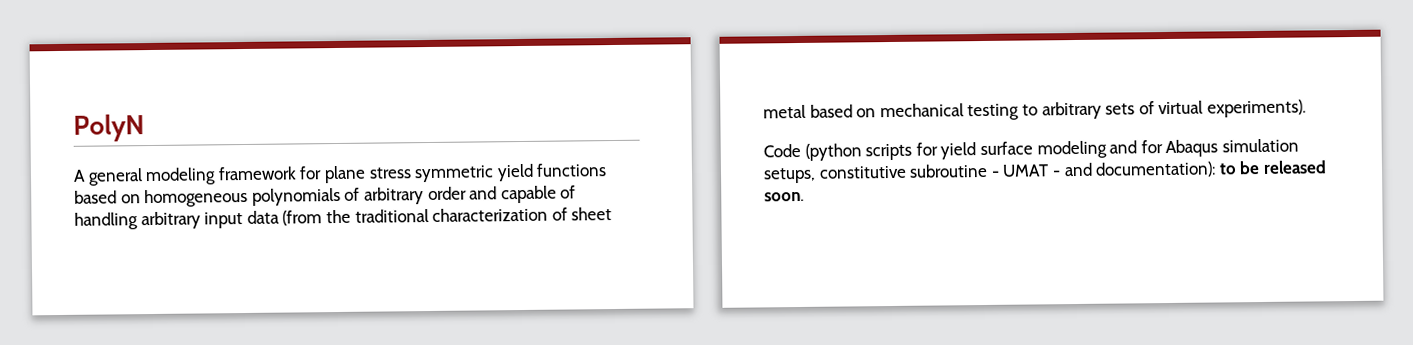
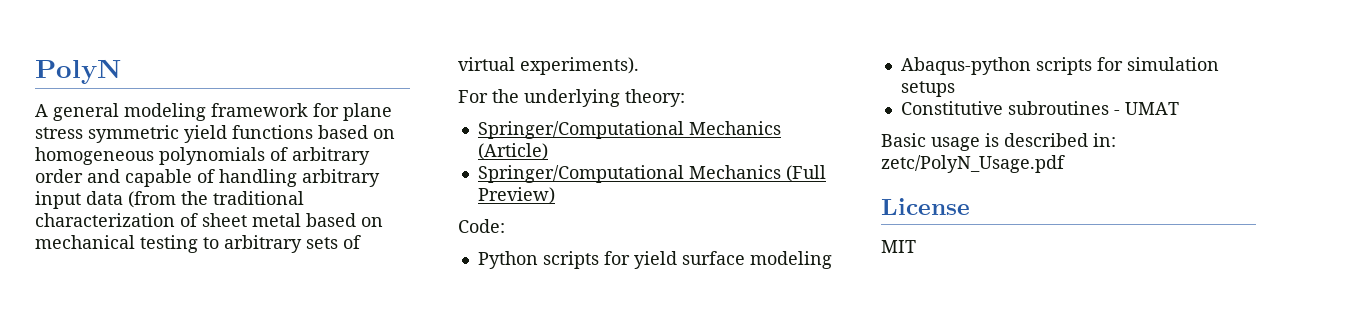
- Code (python scripts for yield surface modeling and for Abaqus simulation setups, constitutive subroutine - UMAT - and documentation): to be released soon.
+ For the underlying theory:
+ Springer/Computational Mechanics (Article)
+ Springer/Computational Mechanics (Full Preview)
+ Code:
+ Python scripts for yield surface modeling
+ Abaqus-python scripts for simulation setups
+ Constitutive subroutines - UMAT
+ Basic usage is described in: zetc/PolyN_Usage.pdf
+ License
+ MIT

